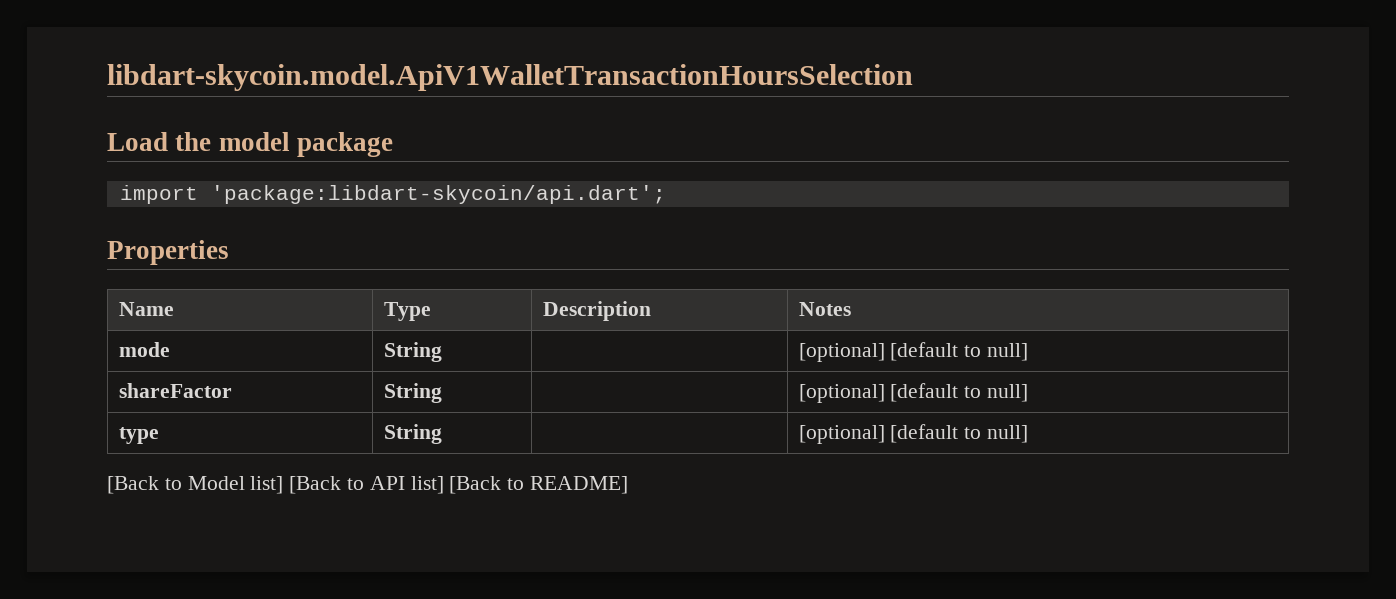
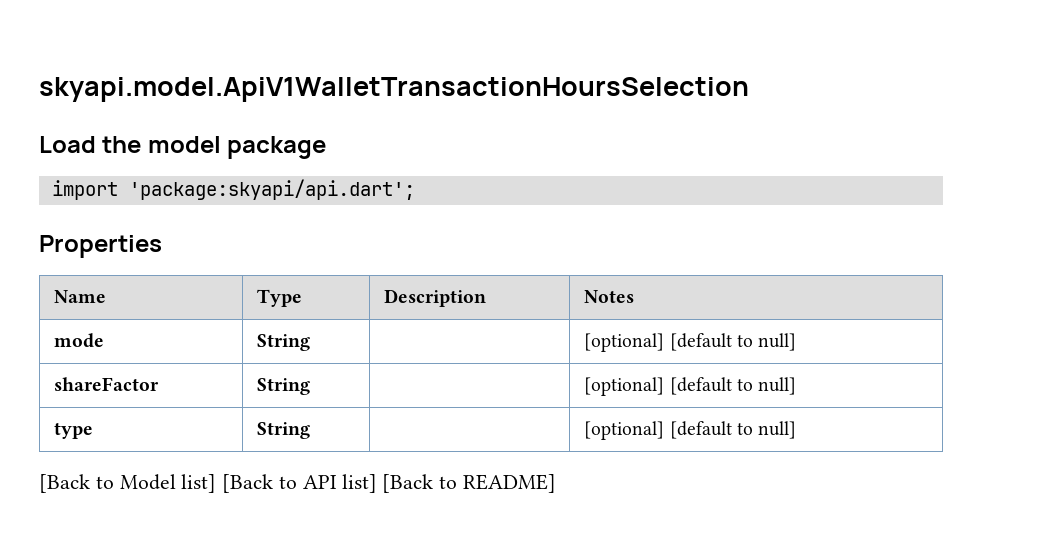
- libdart-skycoin.model.ApiV1WalletTransactionHoursSelection
+ skyapi.model.ApiV1WalletTransactionHoursSelection
- import 'package:libdart-skycoin/api.dart';
+ import 'package:skyapi/api.dart';

